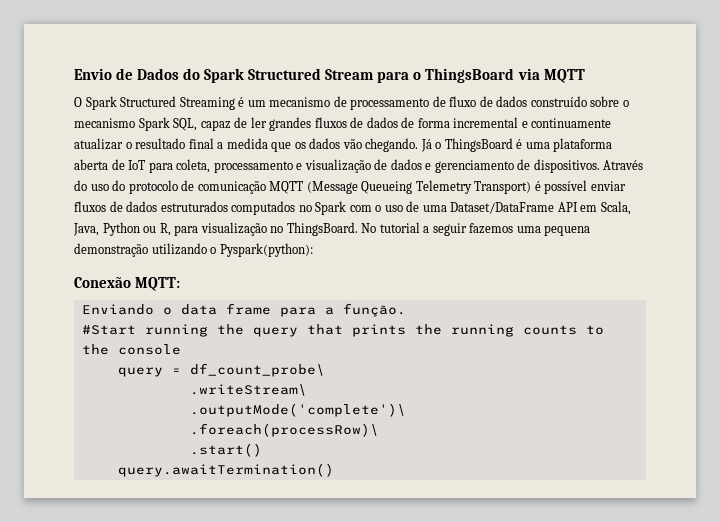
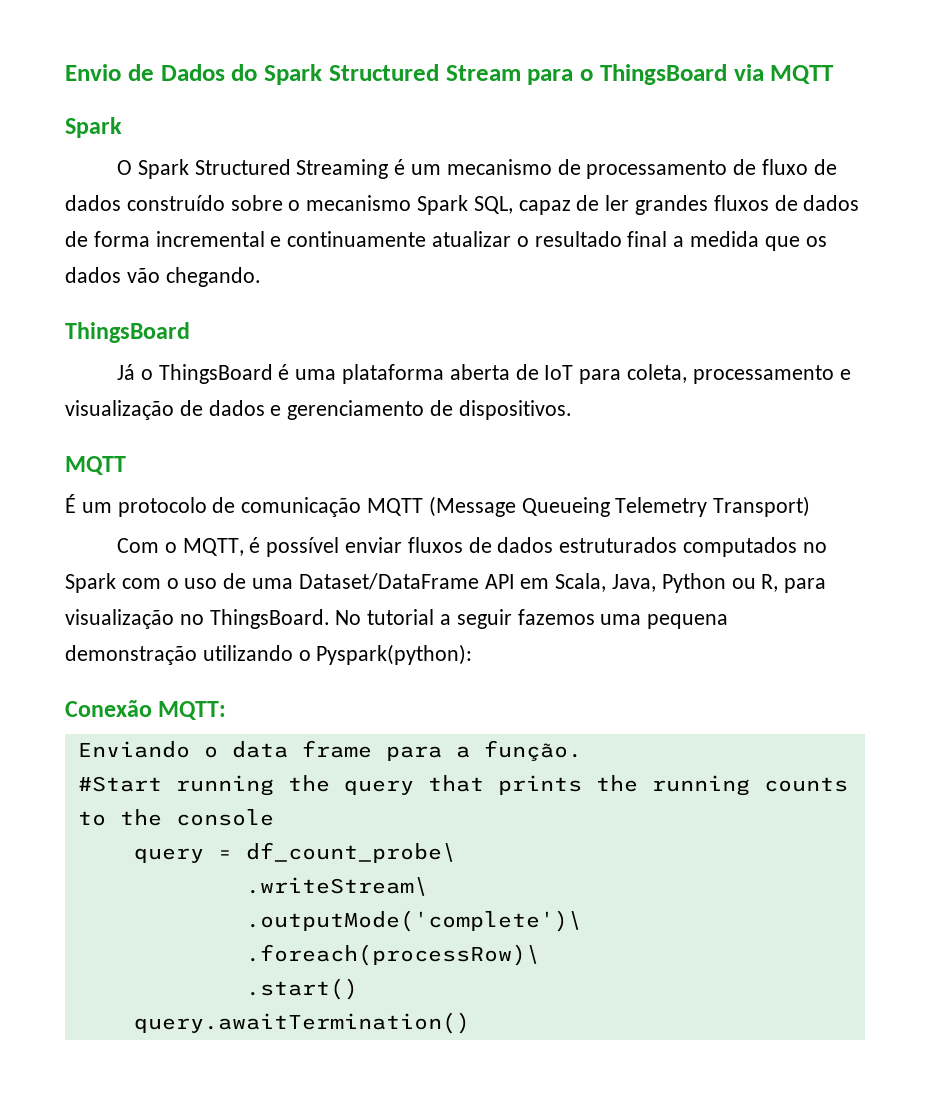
  Envio de Dados do Spark Structured Stream para o ThingsBoard via MQTT
+ Spark
- O Spark Structured Streaming é um mecanismo de processamento de fluxo de dados construído sobre o mecanismo Spark SQL, capaz de ler grandes fluxos de dados de forma incremental e continuamente atualizar o resultado final a medida que os dados vão chegando. Já o ThingsBoard é uma plataforma aberta de IoT para coleta, processamento e visualização de dados e gerenciamento de dispositivos. Através do uso do protocolo de comunicação MQTT (Message Queueing Telemetry Transport) é possível enviar fluxos de dados estruturados computados no Spark com o uso de uma Dataset/DataFrame API em Scala, Java, Python ou R, para visualização no ThingsBoard.
+ O Spark Structured Streaming é um mecanismo de processamento de fluxo de dados construído sobre o mecanismo Spark SQL, capaz de ler grandes fluxos de dados de forma incremental e continuamente atualizar o resultado final a medida que os dados vão chegando.
+ ThingsBoard
+ Já o ThingsBoard é uma plataforma aberta de IoT para coleta, processamento e visualização de dados e gerenciamento de dispositivos.
+ MQTT
+ É um protocolo de comunicação MQTT (Message Queueing Telemetry Transport)
+ Com o MQTT, é possível enviar fluxos de dados estruturados computados no Spark com o uso de uma Dataset/DataFrame API em Scala, Java, Python ou R, para visualização no ThingsBoard.

